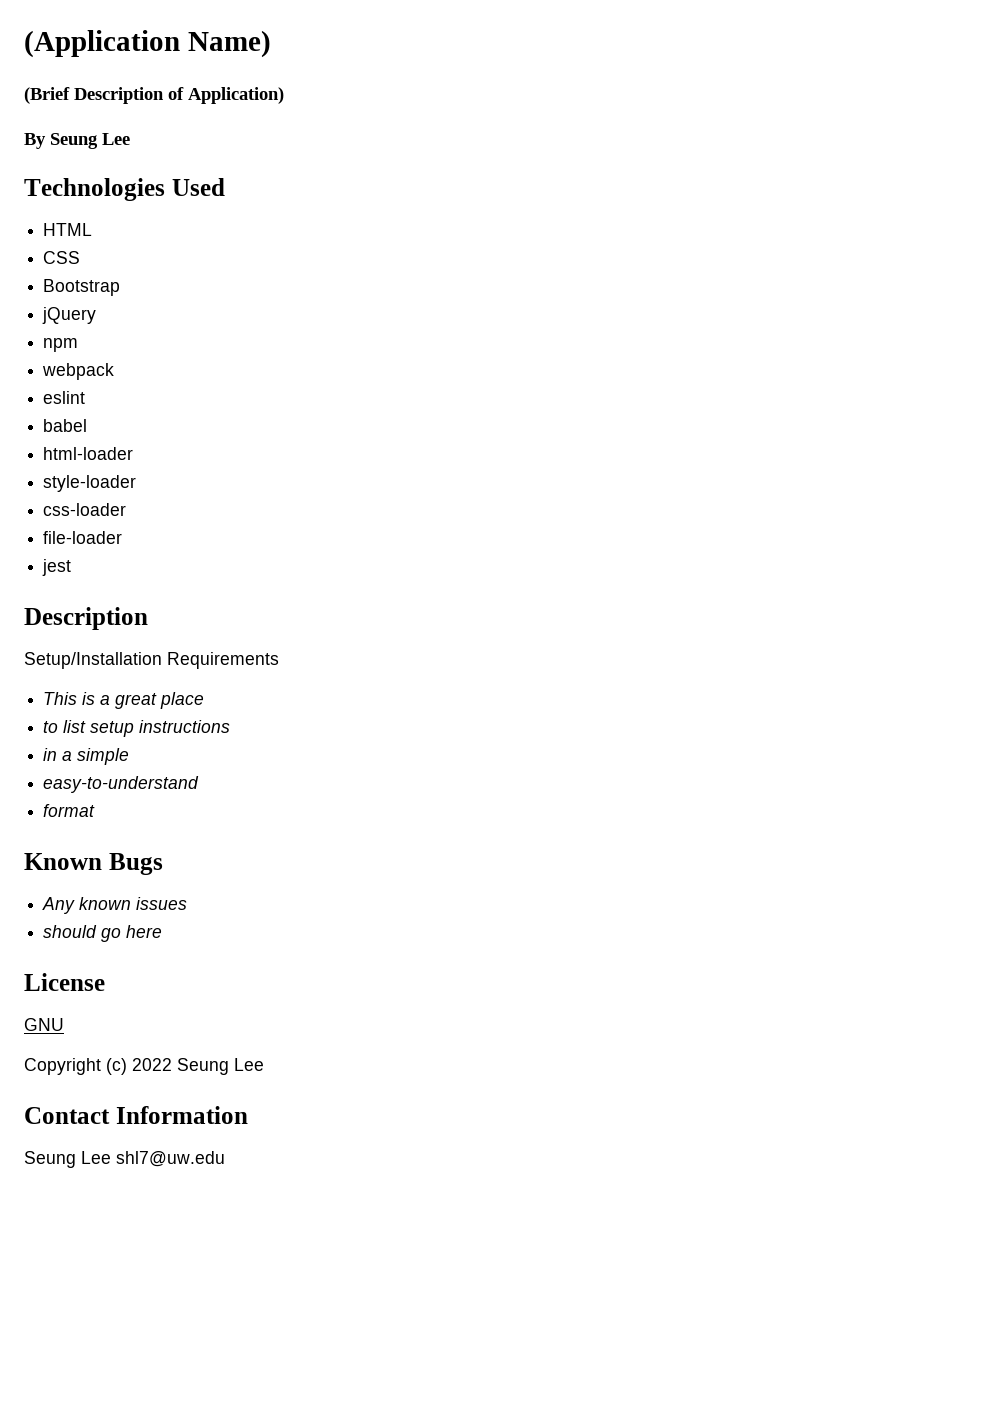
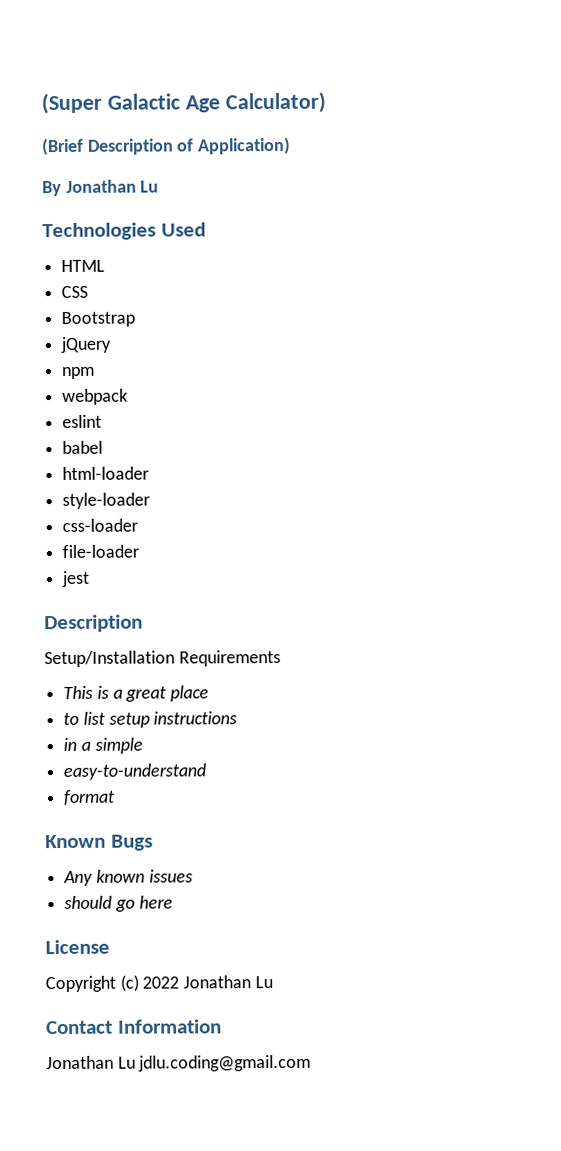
- (Application Name)
+ (Super Galactic Age Calculator)
- By Seung Lee
+ By Jonathan Lu
- GNU
- Copyright (c) 2022 Seung Lee
+ Copyright (c) 2022 Jonathan Lu
- Seung Lee shl7@uw.edu
+ Jonathan Lu jdlu.coding@gmail.com

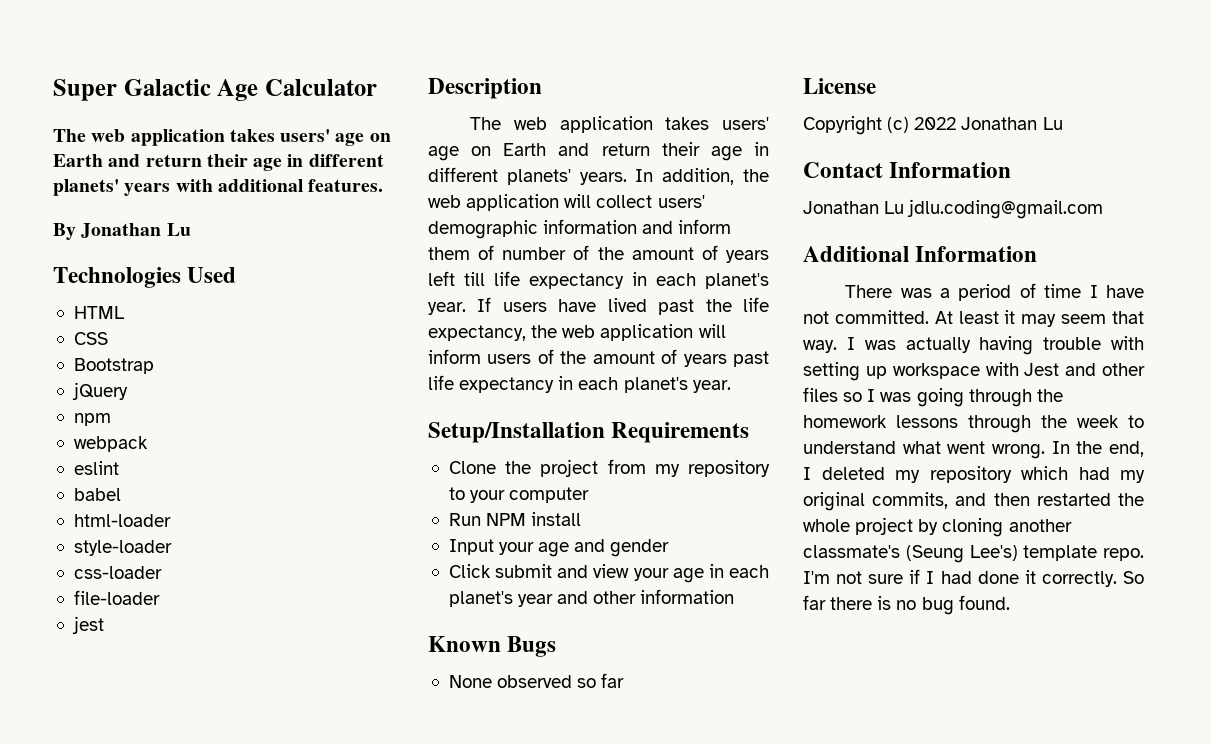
- (Super Galactic Age Calculator)
- (Brief Description of Application)
+ Super Galactic Age Calculator
+ The web application takes users' age on Earth and return their age in different planets' years with additional features.
+ The web application takes users' age on Earth and return their age in different planets' years. In addition, the web application will collect users' demographic information and inform them of number of the amount of years left till life expectancy in each planet's year. If users have lived past the life expectancy, the web application will inform users of the amount of years past life expectancy in each planet's year.
  Setup/Installation Requirements
- This is a great place
- to list setup instructions
- in a simple
- easy-to-understand
- format
+ Clone the project from my repository to your computer
+ Run NPM install
+ Input your age and gender
+ Click submit and view your age in each planet's year and other information
  Known Bugs
- Any known issues
- should go here
+ None observed so far
+ Additional Information
+ There was a period of time I have not committed. At least it may seem that way. I was actually having trouble with setting up workspace with Jest and other files so I was going through the homework lessons through the week to understand what went wrong. In the end, I deleted my repository which had my original commits, and then restarted the whole project by cloning another classmate's (Seung Lee's) template repo. I'm not sure if I had done it correctly. So far there is no bug found.

